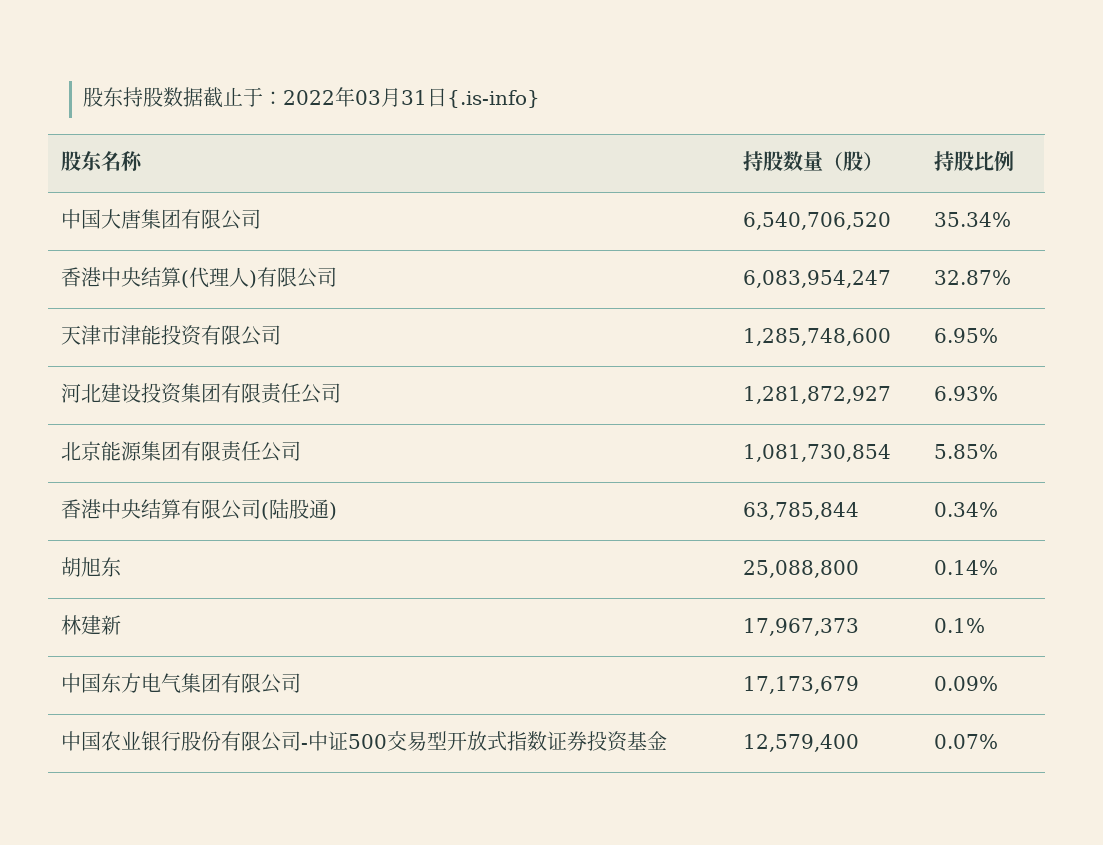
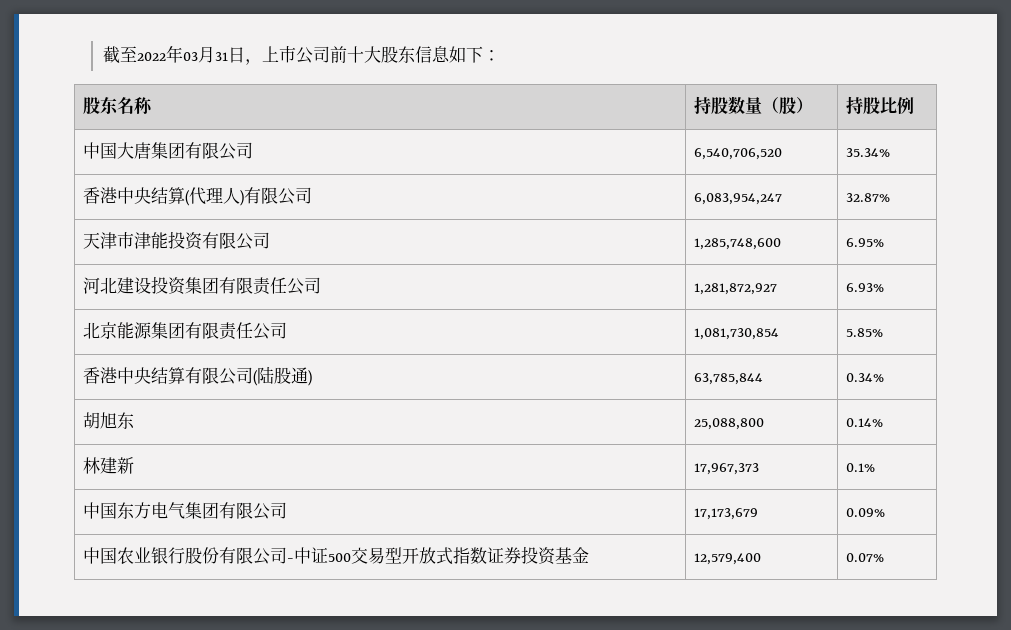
- 股东持股数据截止于：2022年03月31日{.is-info}
+ 截至2022年03月31日，上市公司前十大股东信息如下：

